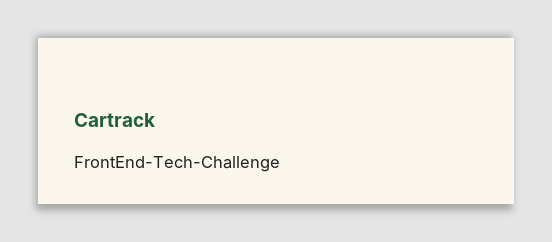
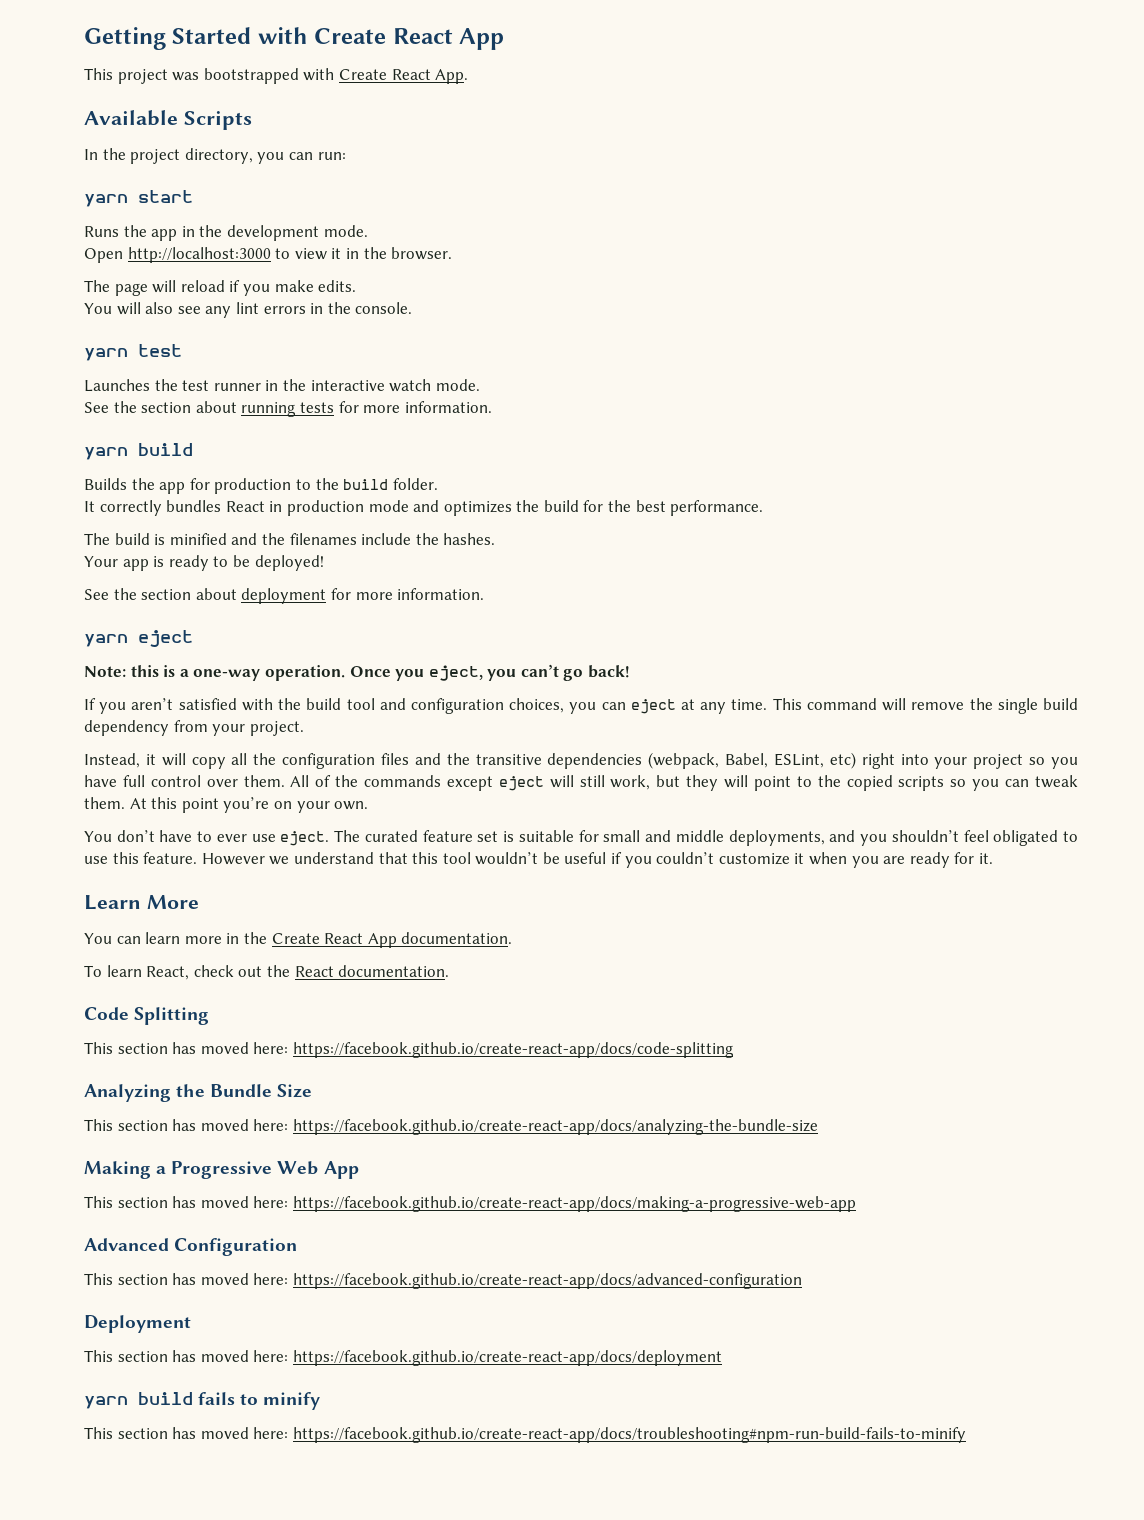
- Cartrack
- FrontEnd-Tech-Challenge
+ Getting Started with Create React App
+ This project was bootstrapped with Create React App.
+ Available Scripts
+ In the project directory, you can run:
+ yarn start
+ Runs the app in the development mode.
+ Open http://localhost:3000 to view it in the browser.
+ The page will reload if you make edits.
+ You will also see any lint errors in the console.
+ yarn test
+ Launches the test runner in the interactive watch mode.
+ See the section about running tests for more information.
+ yarn build
+ Builds the app for production to the build folder.
+ It correctly bundles React in production mode and optimizes the build for the best performance.
+ The build is minified and the filenames include the hashes.
+ Your app is ready to be deployed!
+ See the section about deployment for more information.
+ yarn eject
+ Note: this is a one-way operation. Once you eject, you can’t go back!
+ If you aren’t satisfied with the build tool and configuration choices, you can eject at any time. This command will remove the single build dependency from your project.
+ Instead, it will copy all the configuration files and the transitive dependencies (webpack, Babel, ESLint, etc) right into your project so you have full control over them. All of the commands except eject will still work, but they will point to the copied scripts so you can tweak them. At this point you’re on your own.
+ You don’t have to ever use eject. The curated feature set is suitable for small and middle deployments, and you shouldn’t feel obligated to use this feature. However we understand that this tool wouldn’t be useful if you couldn’t customize it when you are ready for it.
+ Learn More
+ You can learn more in the Create React App documentation.
+ To learn React, check out the React documentation.
+ Code Splitting
+ This section has moved here: https://facebook.github.io/create-react-app/docs/code-splitting
+ Analyzing the Bundle Size
+ This section has moved here: https://facebook.github.io/create-react-app/docs/analyzing-the-bundle-size
+ Making a Progressive Web App
+ This section has moved here: https://facebook.github.io/create-react-app/docs/making-a-progressive-web-app
+ Advanced Configuration
+ This section has moved here: https://facebook.github.io/create-react-app/docs/advanced-configuration
+ Deployment
+ This section has moved here: https://facebook.github.io/create-react-app/docs/deployment
+ yarn build fails to minify
+ This section has moved here: https://facebook.github.io/create-react-app/docs/troubleshooting#npm-run-build-fails-to-minify

